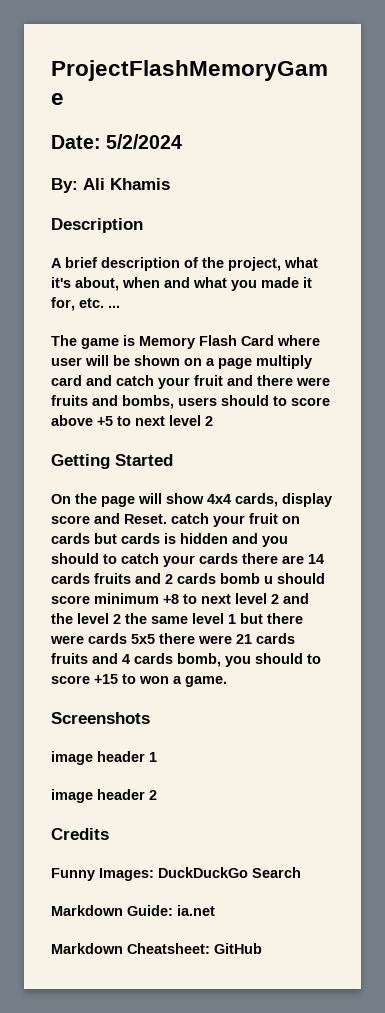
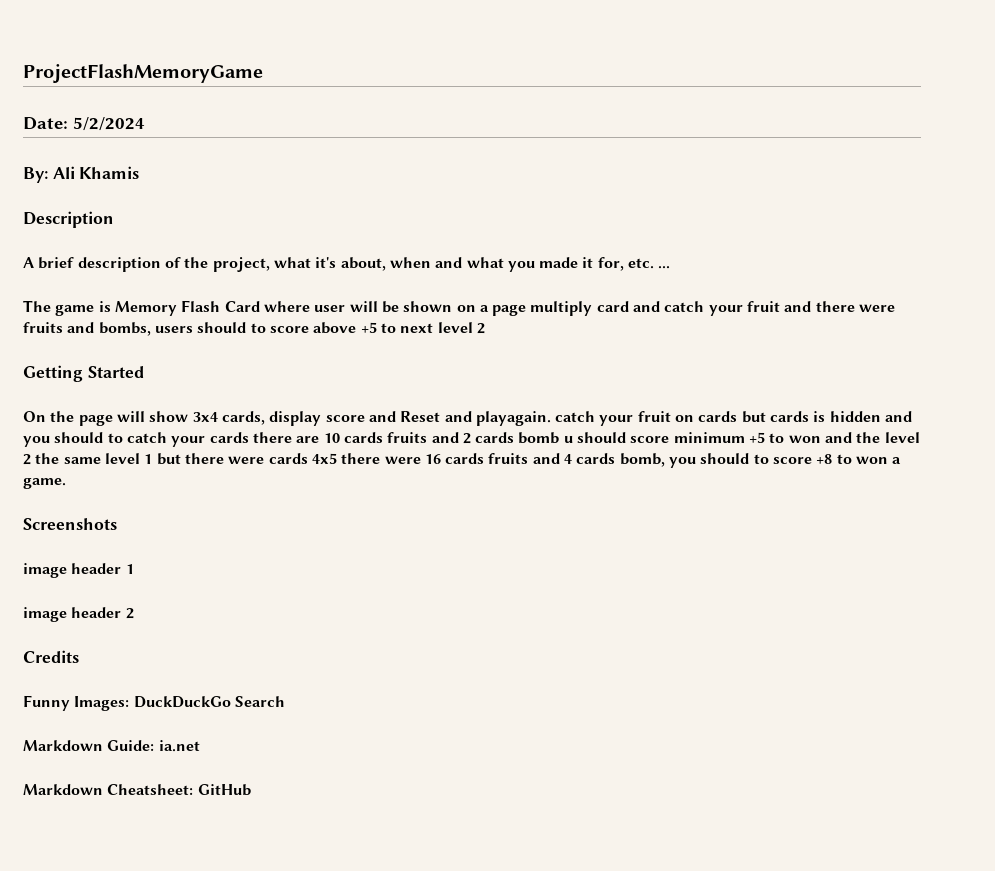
- On the page will show 4x4 cards, display score and Reset. catch your fruit on cards but cards is hidden and you should to catch your cards there are 14 cards fruits and 2 cards bomb u should score minimum +8 to next level 2 and the level 2 the same level 1 but there were cards 5x5 there were 21 cards fruits and 4 cards bomb, you should to score +15 to won a game.
+ On the page will show 3x4 cards, display score and Reset and playagain. catch your fruit on cards but cards is hidden and you should to catch your cards there are 10 cards fruits and 2 cards bomb u should score minimum +5 to won and the level 2 the same level 1 but there were cards 4x5 there were 16 cards fruits and 4 cards bomb, you should to score +8 to won a game.

